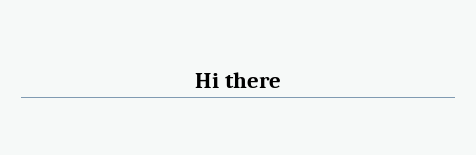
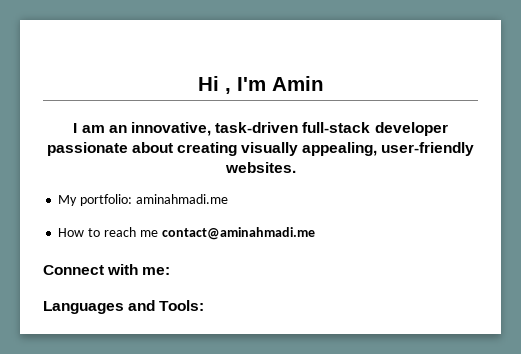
- Hi there
+ Hi , I'm Amin
+ I am an innovative, task-driven full-stack developer passionate about creating visually appealing, user-friendly websites.
+ My portfolio: aminahmadi.me
+ How to reach me contact@aminahmadi.me
+ Connect with me:
+ Languages and Tools:

